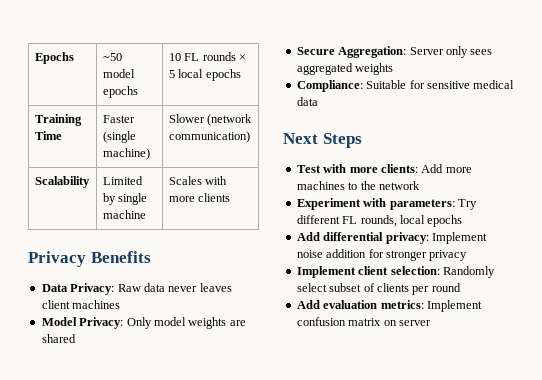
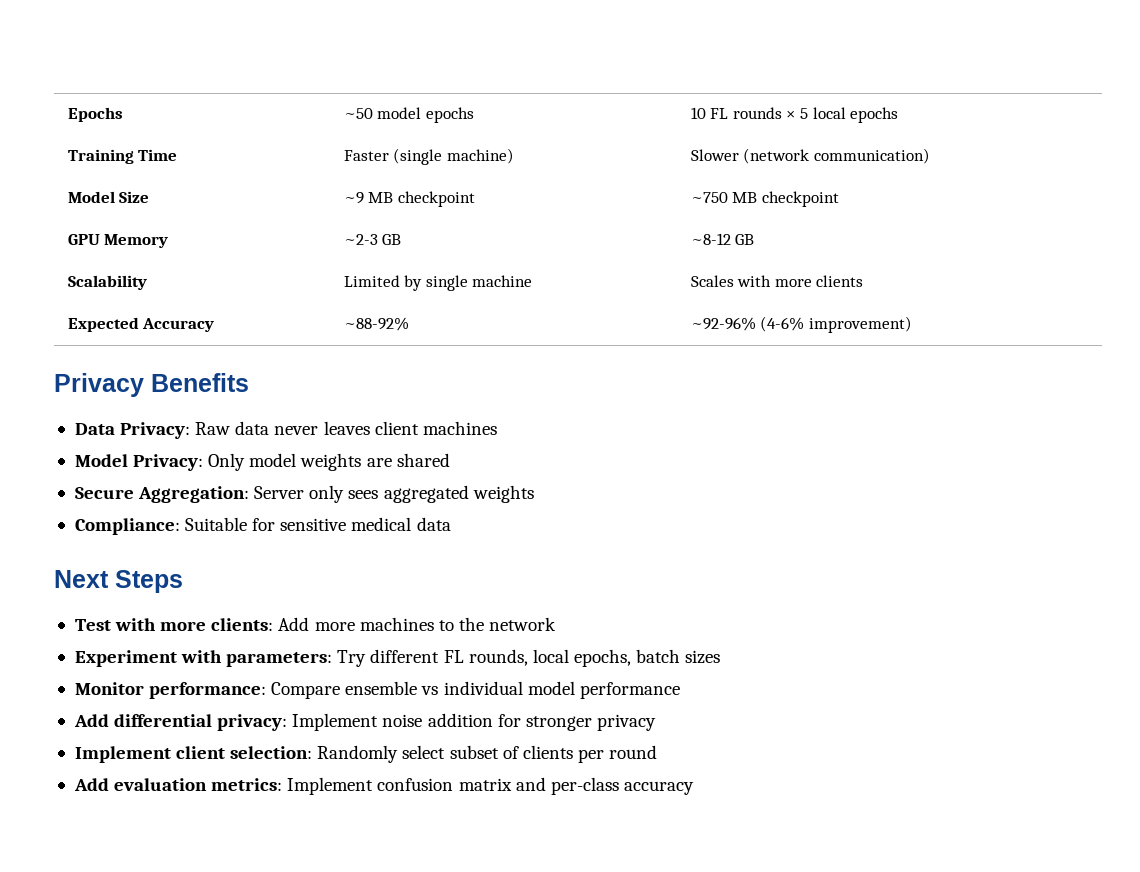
+ Model Size | ~9 MB checkpoint | ~750 MB checkpoint
+ GPU Memory | ~2-3 GB | ~8-12 GB
+ Expected Accuracy | ~88-92% | ~92-96% (4-6% improvement)
- Experiment with parameters: Try different FL rounds, local epochs
+ Experiment with parameters: Try different FL rounds, local epochs, batch sizes
+ Monitor performance: Compare ensemble vs individual model performance
- Add evaluation metrics: Implement confusion matrix on server
+ Add evaluation metrics: Implement confusion matrix and per-class accuracy

